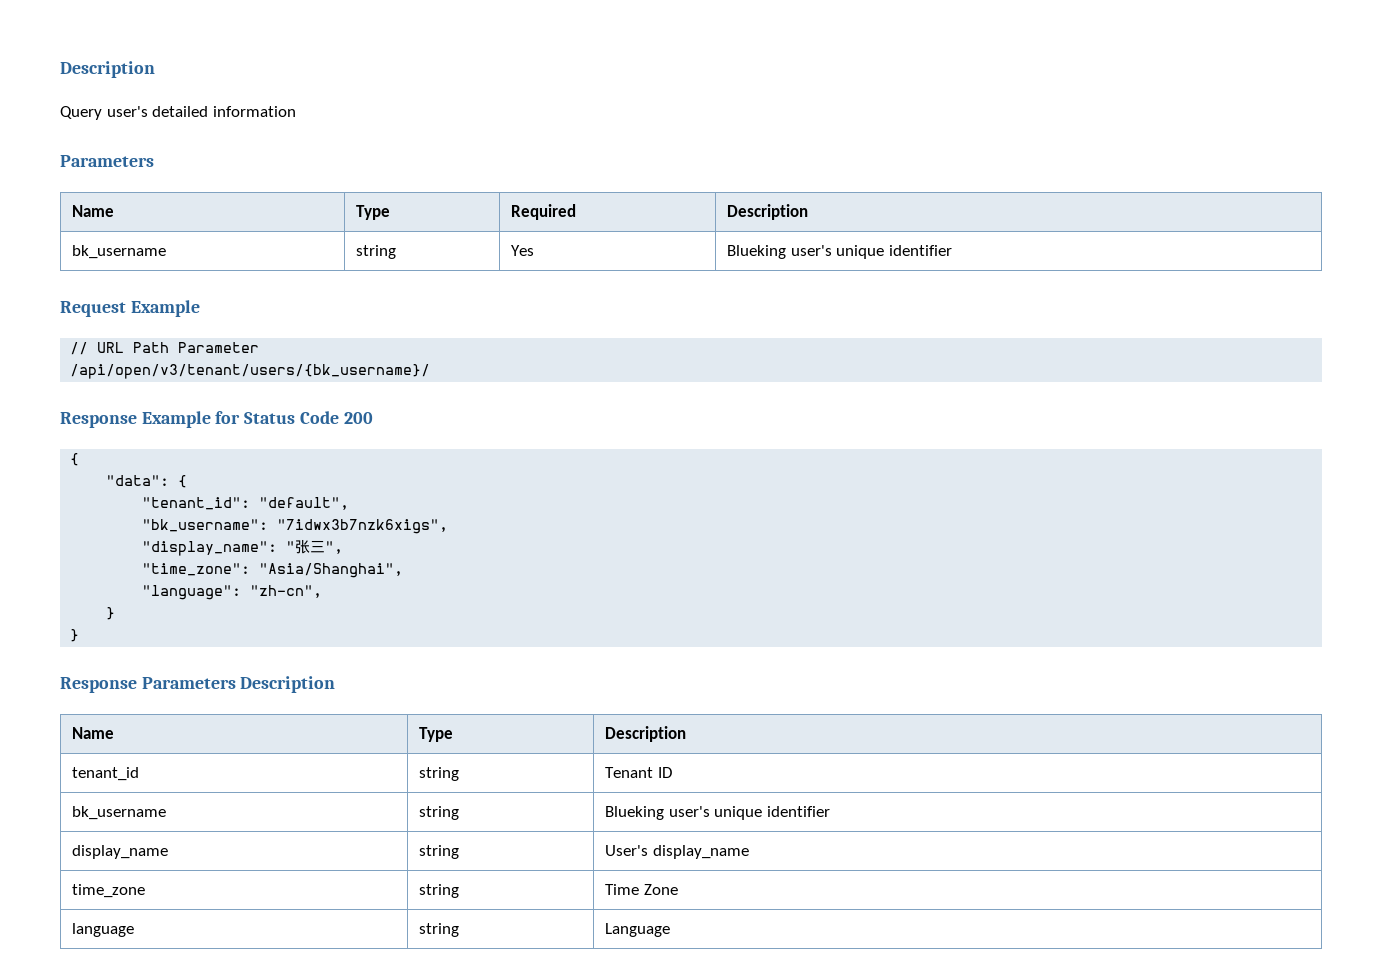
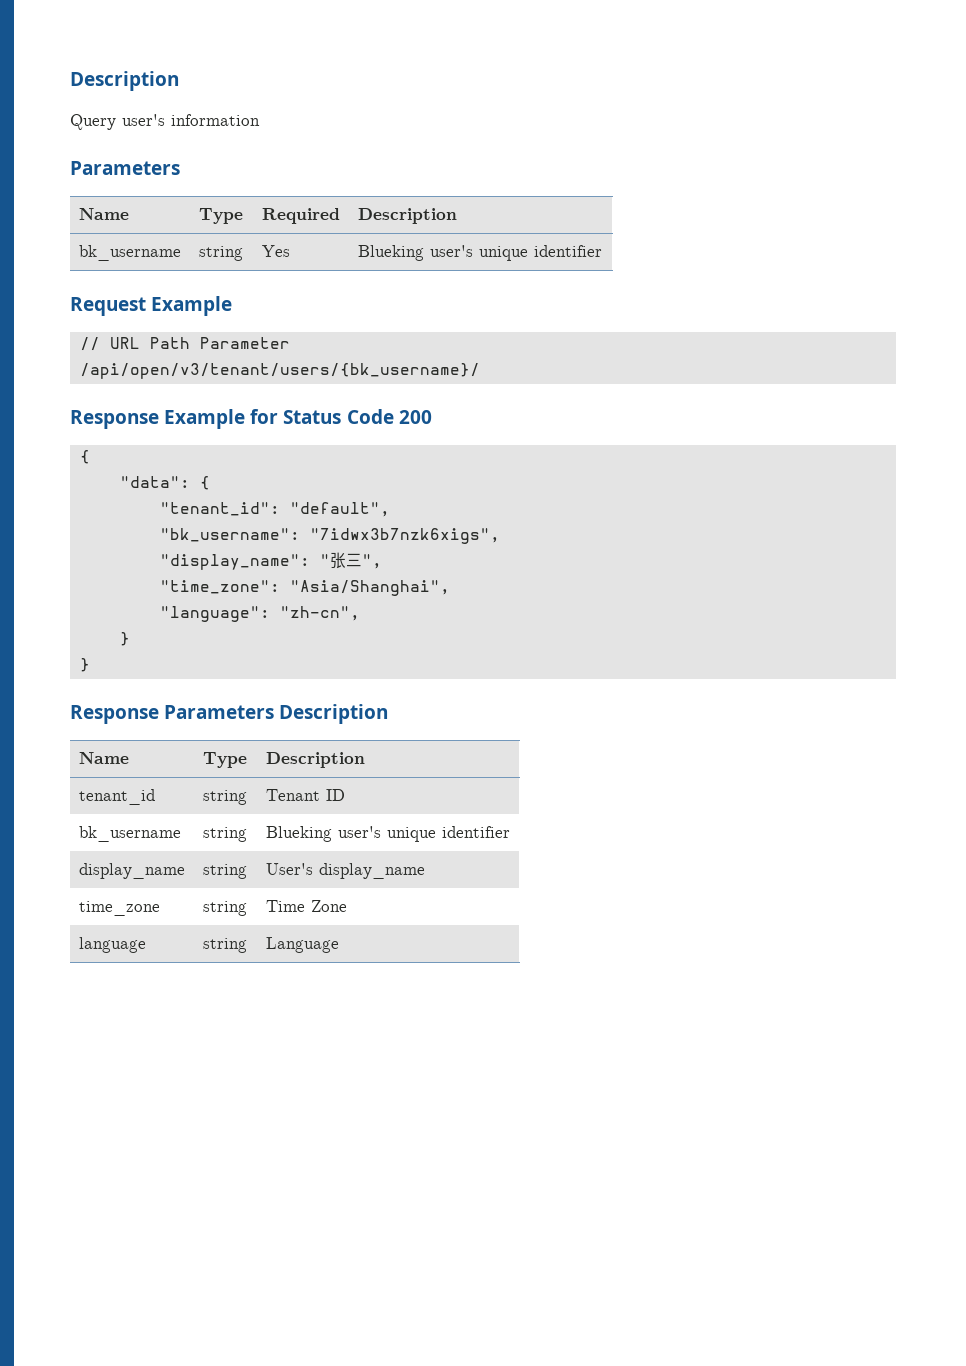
- Query user's detailed information
+ Query user's information

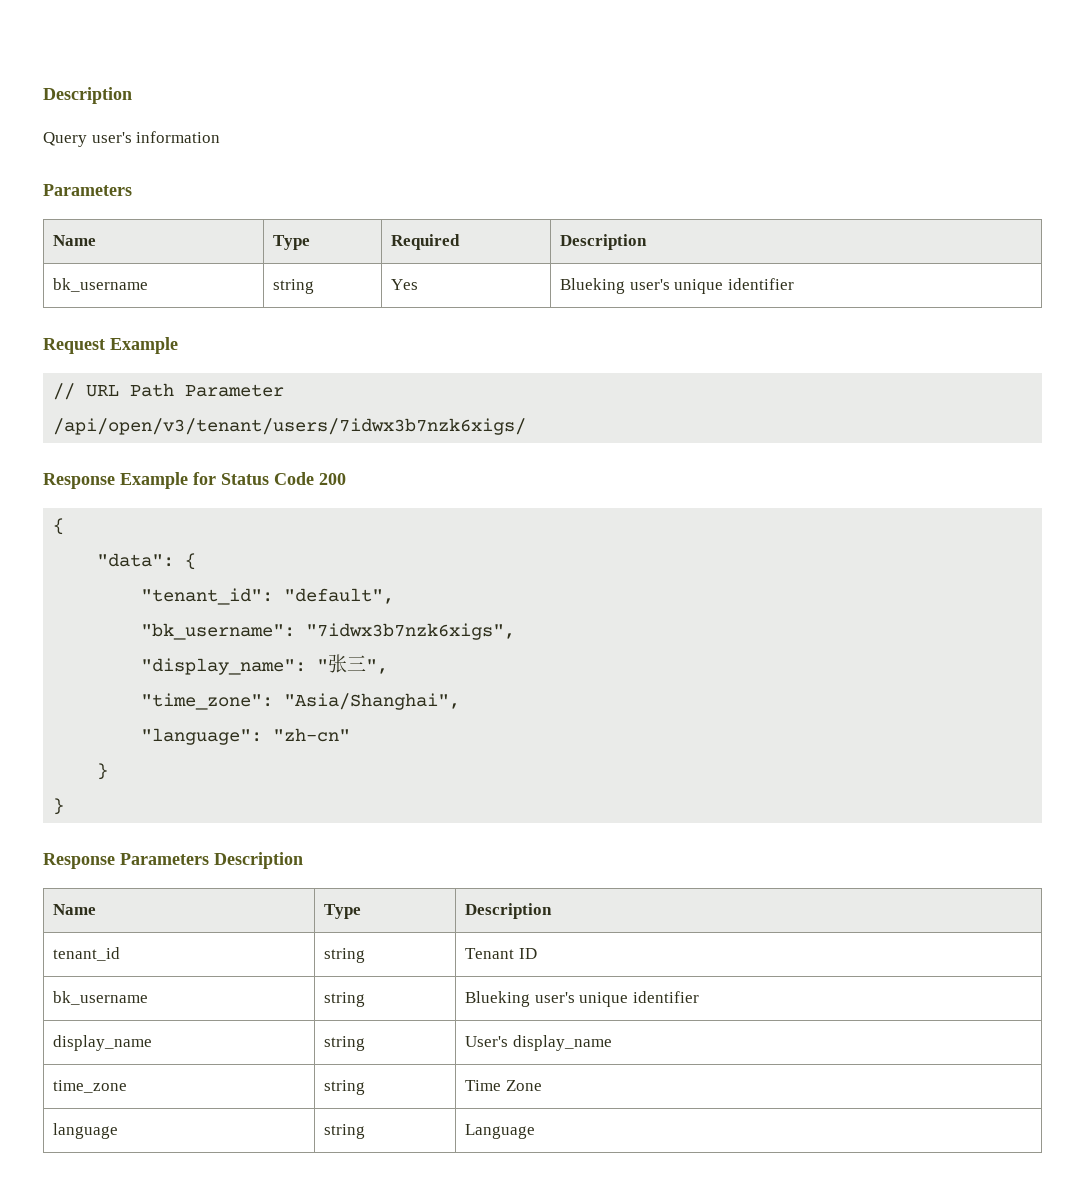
- /api/open/v3/tenant/users/{bk_username}/
+ /api/open/v3/tenant/users/7idwx3b7nzk6xigs/
- "language": "zh-cn",
+ "language": "zh-cn"

